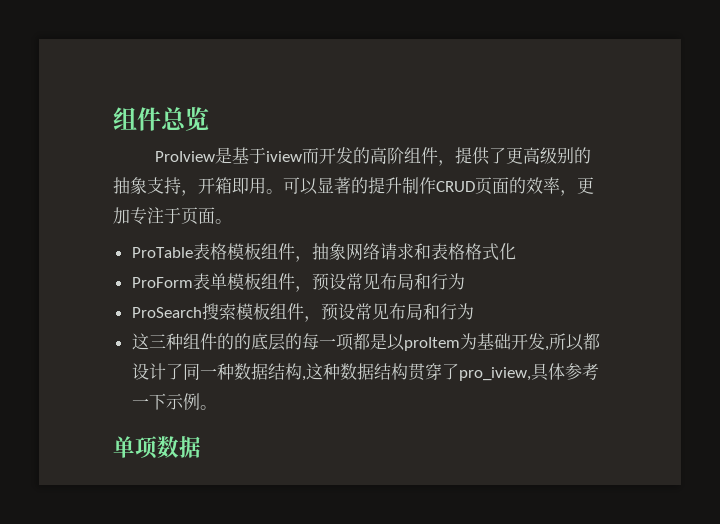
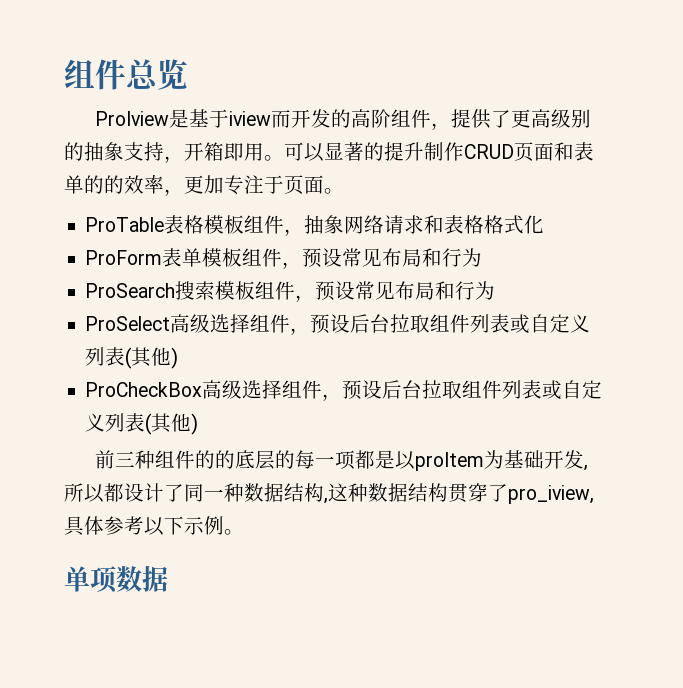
- 可以显著的提升制作CRUD页面的效率，更加专注于页面。
+ 可以显著的提升制作CRUD页面和表单的的效率，更加专注于页面。
- 这三种组件的的底层的每一项都是以proItem为基础开发,所以都设计了同一种数据结构,这种数据结构贯穿了pro_iview,具体参考一下示例。
+ ProSelect高级选择组件，预设后台拉取组件列表或自定义列表(其他)
+ ProCheckBox高级选择组件，预设后台拉取组件列表或自定义列表(其他)
+ 前三种组件的的底层的每一项都是以proItem为基础开发,所以都设计了同一种数据结构,这种数据结构贯穿了pro_iview,具体参考以下示例。

